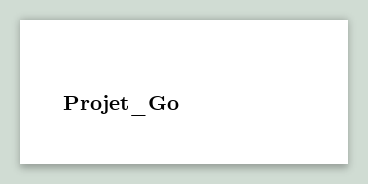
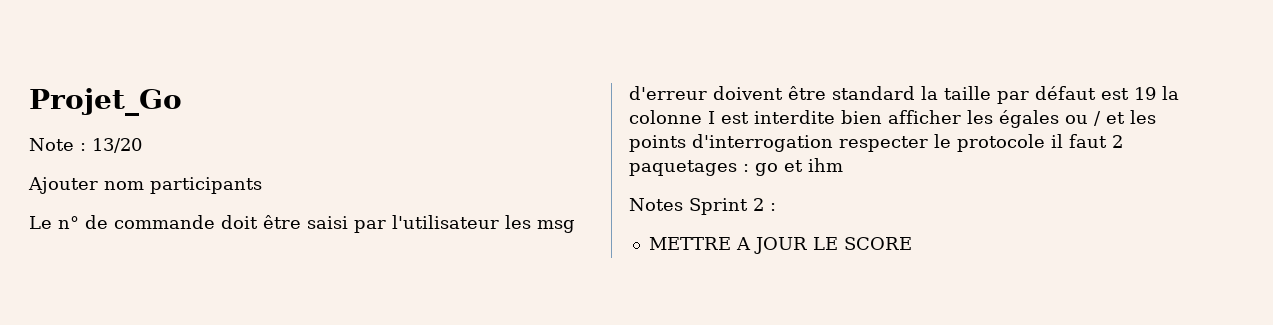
+ Note : 13/20
+ Ajouter nom participants
+ Le n° de commande doit être saisi par l'utilisateur les msg d'erreur doivent être standard la taille par défaut est 19 la colonne I est interdite bien afficher les égales ou / et les points d'interrogation respecter le protocole il faut 2 paquetages : go et ihm
+ Notes Sprint 2 :
+ METTRE A JOUR LE SCORE

